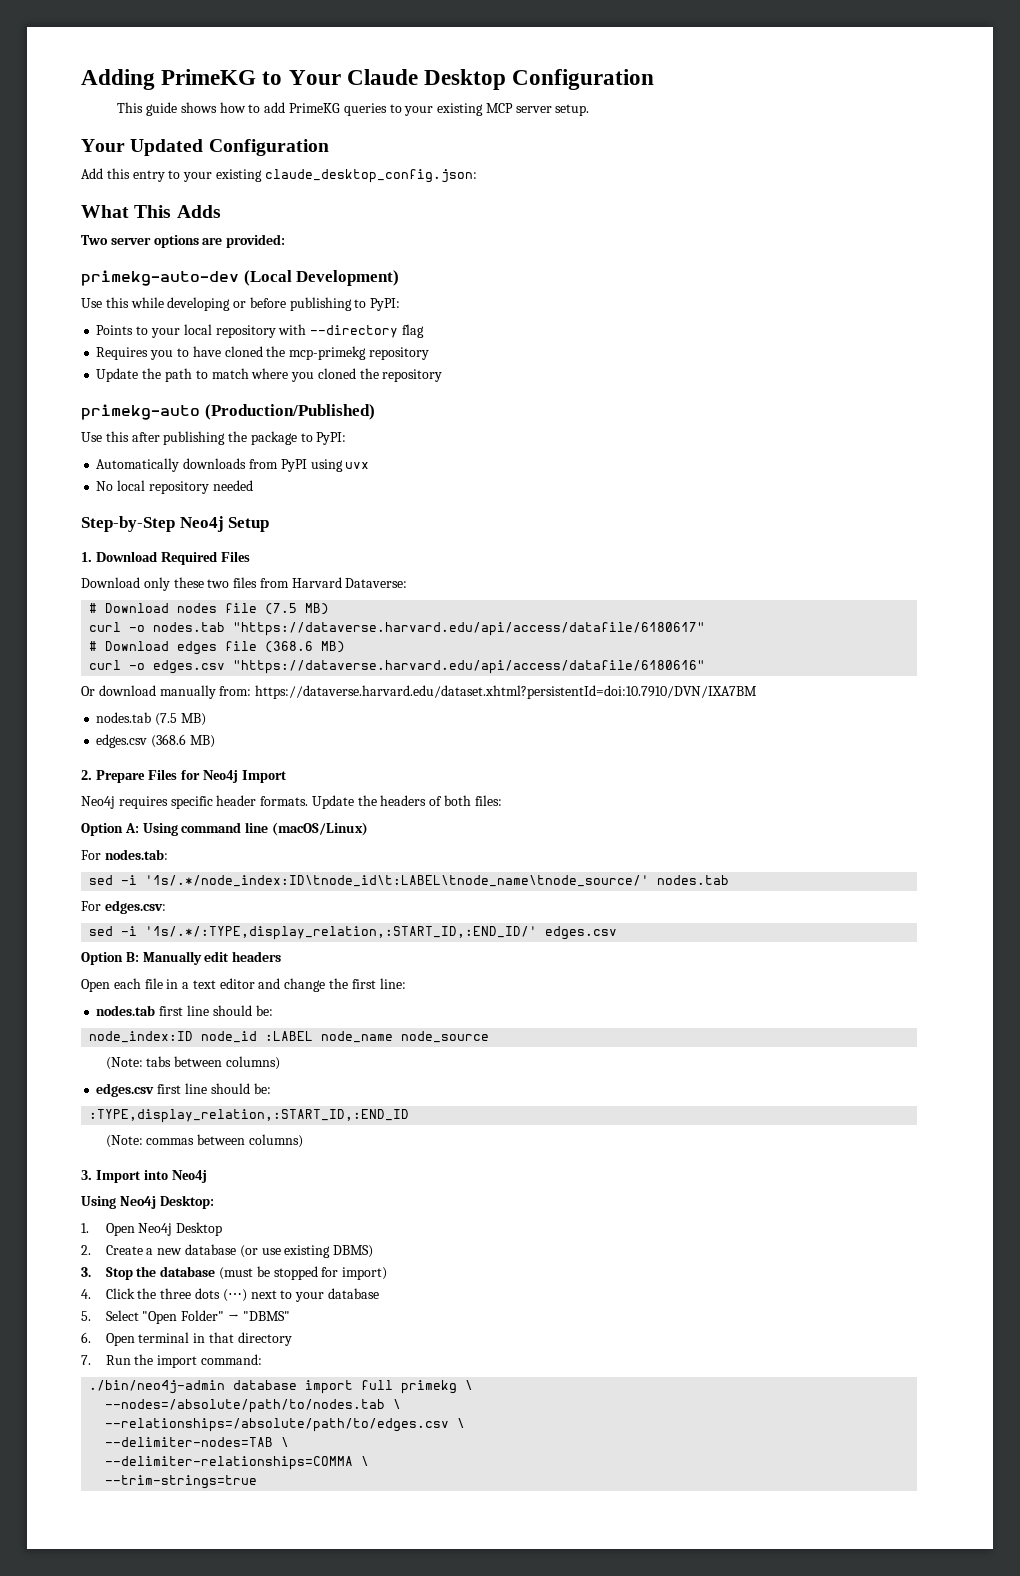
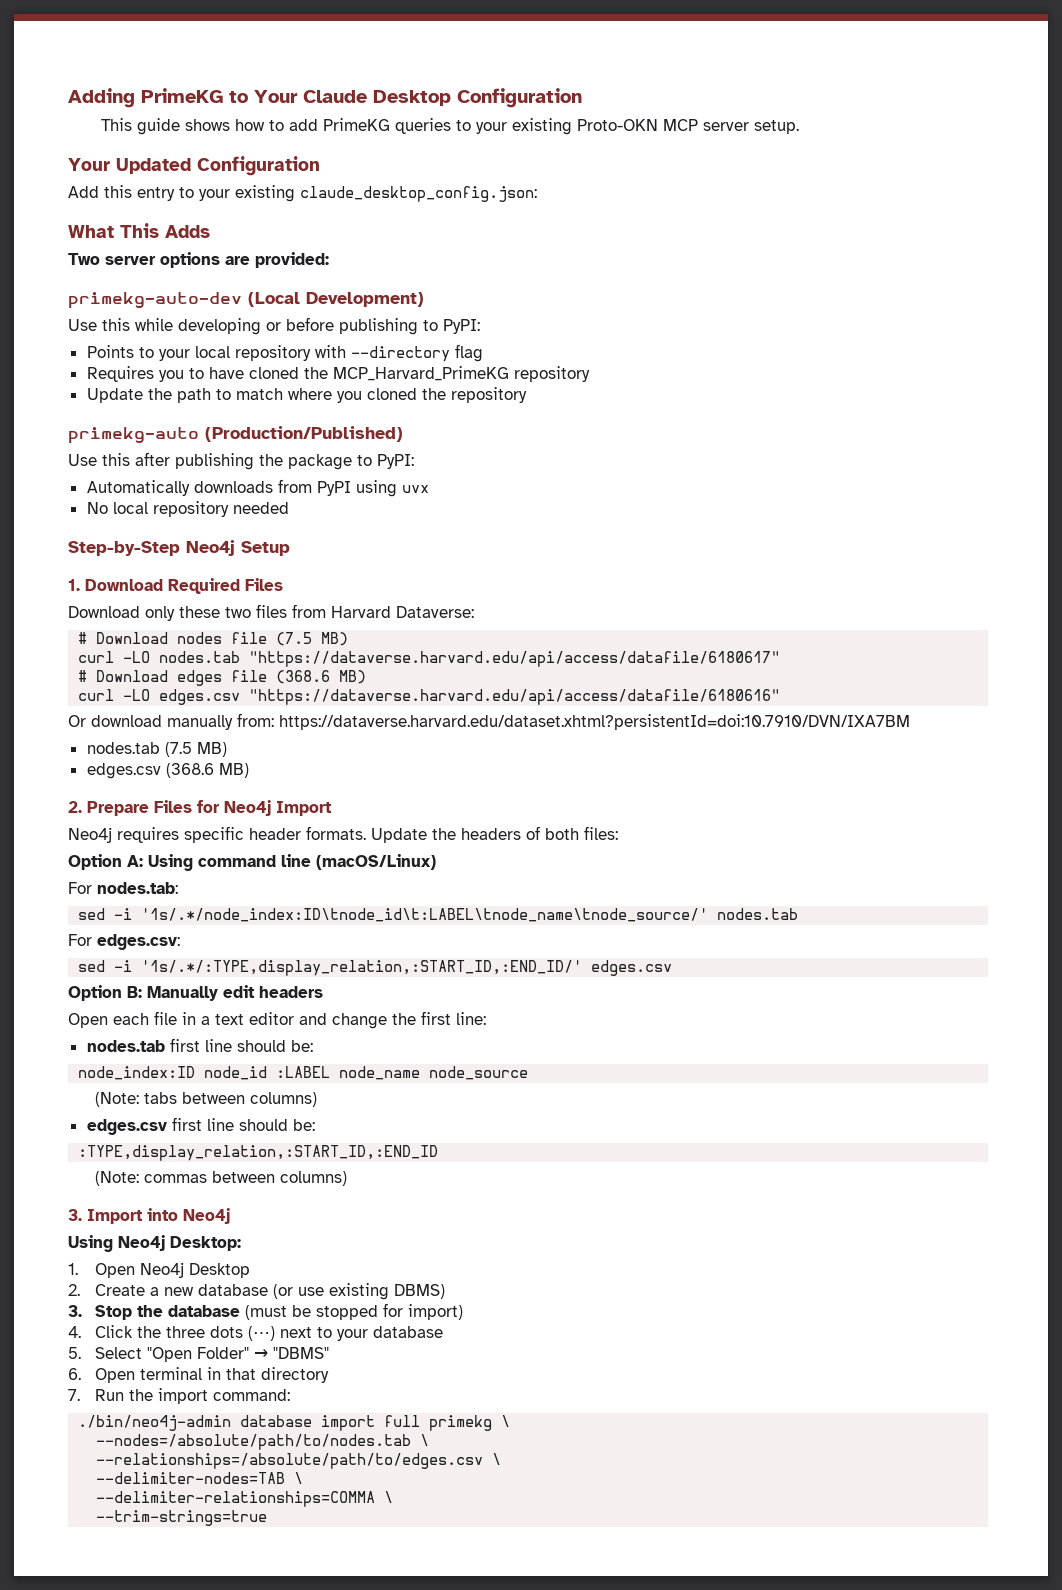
- This guide shows how to add PrimeKG queries to your existing MCP server setup.
+ This guide shows how to add PrimeKG queries to your existing Proto-OKN MCP server setup.
- Requires you to have cloned the mcp-primekg repository
+ Requires you to have cloned the MCP_Harvard_PrimeKG repository
- curl -o nodes.tab "https://dataverse.harvard.edu/api/access/datafile/6180617"
+ curl -LO nodes.tab "https://dataverse.harvard.edu/api/access/datafile/6180617"
- curl -o edges.csv "https://dataverse.harvard.edu/api/access/datafile/6180616"
+ curl -LO edges.csv "https://dataverse.harvard.edu/api/access/datafile/6180616"

